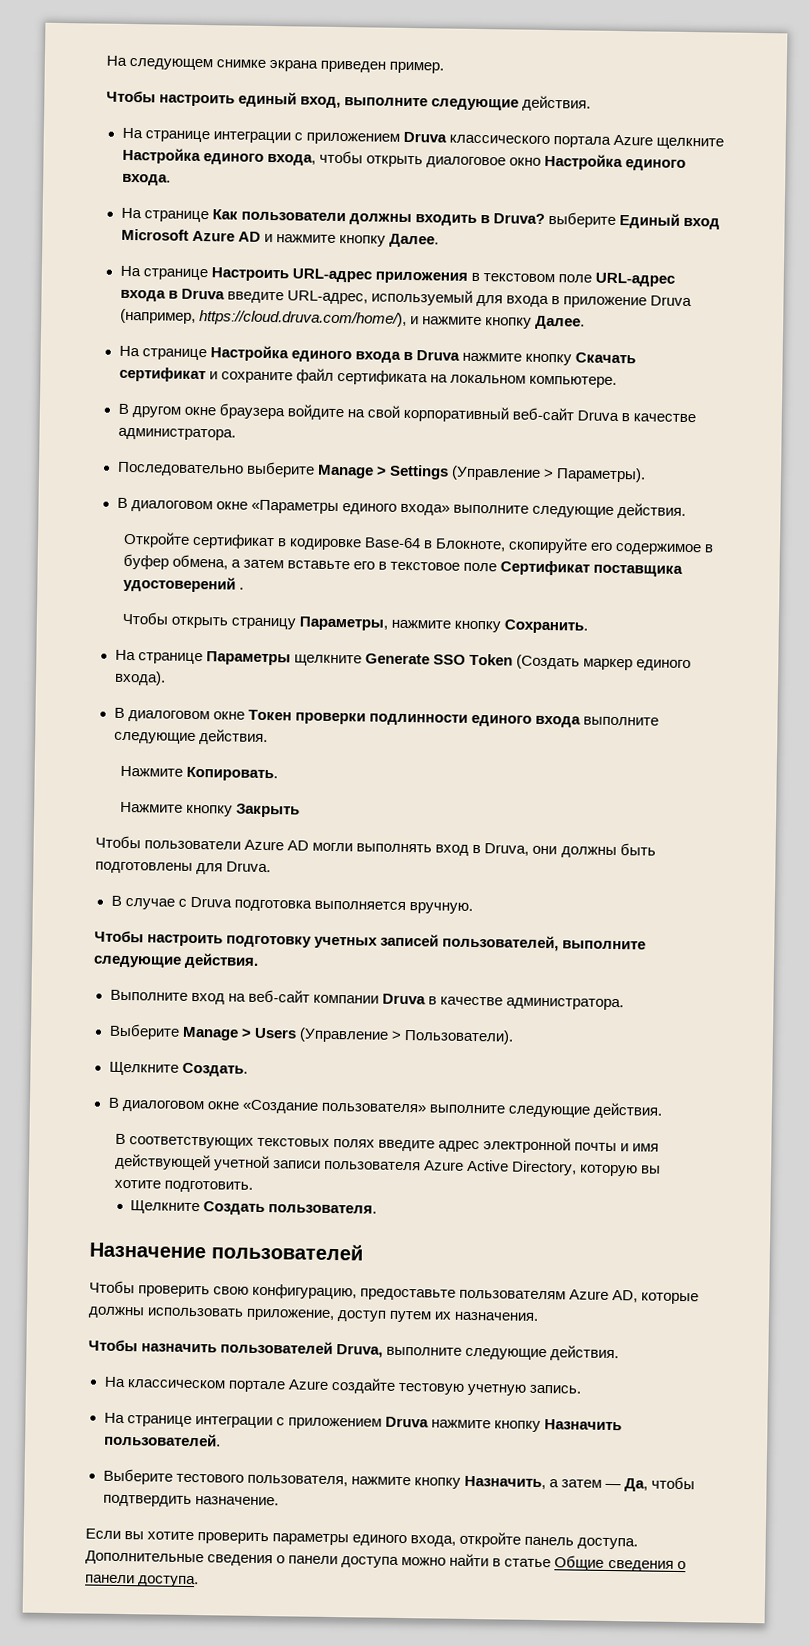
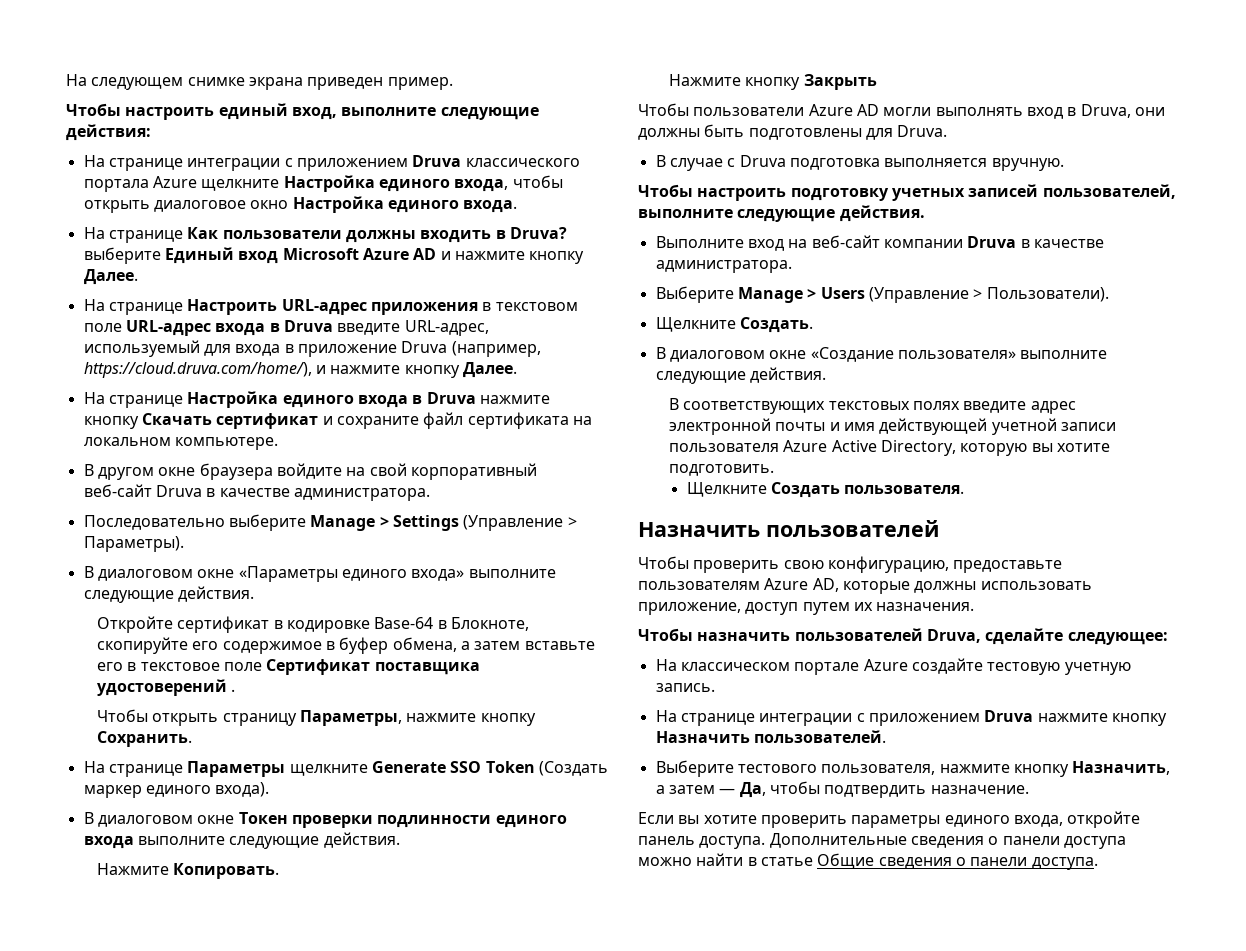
- Чтобы настроить единый вход, выполните следующие действия.
+ Чтобы настроить единый вход, выполните следующие действия:
- Назначение пользователей
+ Назначить пользователей
- Чтобы назначить пользователей Druva, выполните следующие действия.
+ Чтобы назначить пользователей Druva, сделайте следующее:

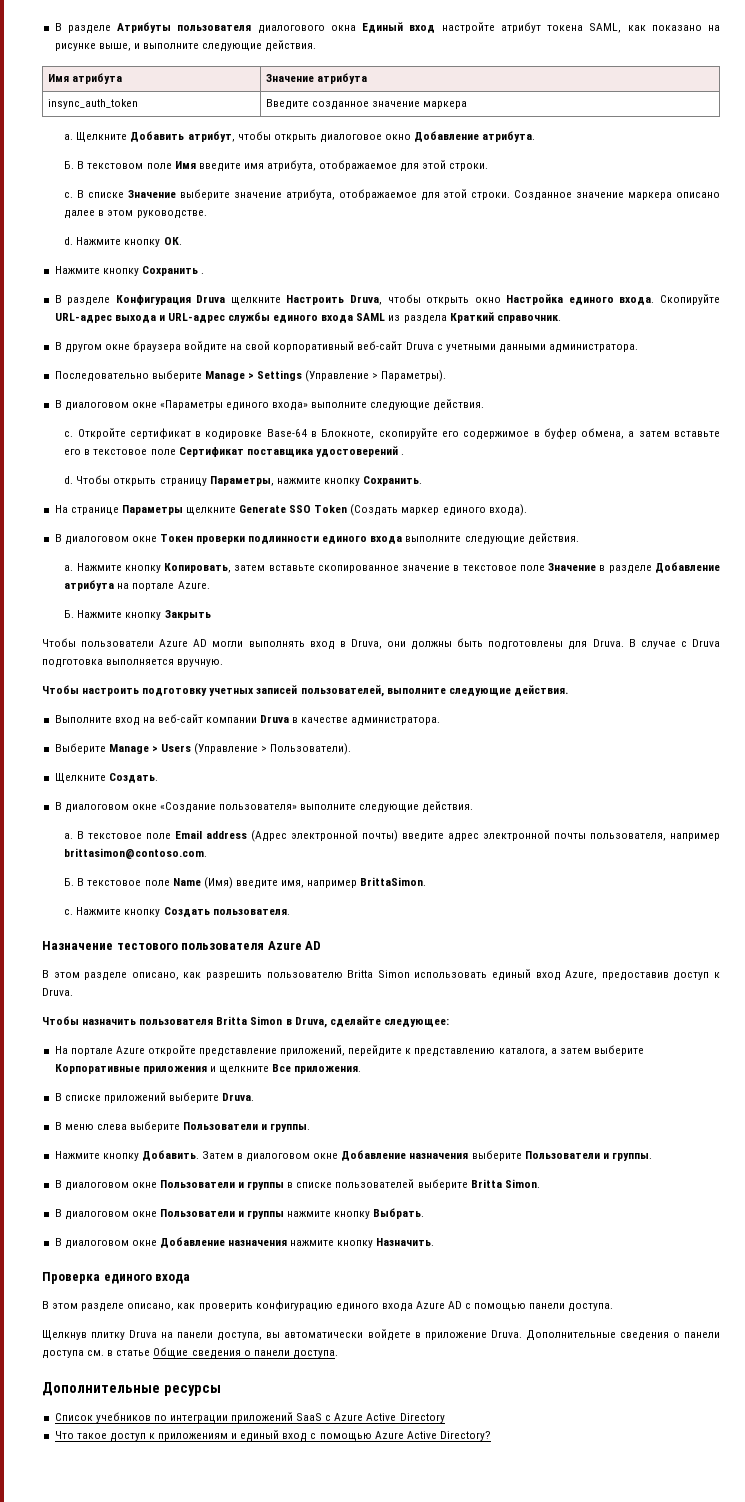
- На следующем снимке экрана приведен пример.
- Чтобы настроить единый вход, выполните следующие действия:
- На странице интеграции с приложением Druva классического портала Azure щелкните Настройка единого входа, чтобы открыть диалоговое окно Настройка единого входа.
- На странице Как пользователи должны входить в Druva? выберите Единый вход Microsoft Azure AD и нажмите кнопку Далее.
- На странице Настроить URL-адрес приложения в текстовом поле URL-адрес входа в Druva введите URL-адрес, используемый для входа в приложение Druva (например, https://cloud.druva.com/home/), и нажмите кнопку Далее.
- На странице Настройка единого входа в Druva нажмите кнопку Скачать сертификат и сохраните файл сертификата на локальном компьютере.
+ В разделе Атрибуты пользователя диалогового окна Единый вход настройте атрибут токена SAML, как показано на рисунке выше, и выполните следующие действия.
+ Имя атрибута | Значение атрибута
+ insync_auth_token | Введите созданное значение маркера
+ a. Щелкните Добавить атрибут, чтобы открыть диалоговое окно Добавление атрибута.
+ Б. В текстовом поле Имя введите имя атрибута, отображаемое для этой строки.
+ c. В списке Значение выберите значение атрибута, отображаемое для этой строки. Созданное значение маркера описано далее в этом руководстве.
+ d. Нажмите кнопку ОК.
+ Нажмите кнопку Сохранить .
+ В разделе Конфигурация Druva щелкните Настроить Druva, чтобы открыть окно Настройка единого входа. Скопируйте URL-адрес выхода и URL-адрес службы единого входа SAML из раздела Краткий справочник.
- В другом окне браузера войдите на свой корпоративный веб-сайт Druva в качестве администратора.
+ В другом окне браузера войдите на свой корпоративный веб-сайт Druva с учетными данными администратора.
  В диалоговом окне «Параметры единого входа» выполните следующие действия.
- Откройте сертификат в кодировке Base-64 в Блокноте, скопируйте его содержимое в буфер обмена, а затем вставьте его в текстовое поле Сертификат поставщика удостоверений .
- Чтобы открыть страницу Параметры, нажмите кнопку Сохранить.
+ c. Откройте сертификат в кодировке Base-64 в Блокноте, скопируйте его содержимое в буфер обмена, а затем вставьте его в текстовое поле Сертификат поставщика удостоверений .
+ d. Чтобы открыть страницу Параметры, нажмите кнопку Сохранить.
- Нажмите Копировать.
- Нажмите кнопку Закрыть
+ a. Нажмите кнопку Копировать, затем вставьте скопированное значение в текстовое поле Значение в разделе Добавление атрибута на портале Azure.
+ Б. Нажмите кнопку Закрыть
- Чтобы пользователи Azure AD могли выполнять вход в Druva, они должны быть подготовлены для Druva.
- В случае с Druva подготовка выполняется вручную.
+ Чтобы пользователи Azure AD могли выполнять вход в Druva, они должны быть подготовлены для Druva. В случае с Druva подготовка выполняется вручную.
- В соответствующих текстовых полях введите адрес электронной почты и имя действующей учетной записи пользователя Azure Active Directory, которую вы хотите подготовить.
- Щелкните Создать пользователя.
- Назначить пользователей
- Чтобы проверить свою конфигурацию, предоставьте пользователям Azure AD, которые должны использовать приложение, доступ путем их назначения.
- Чтобы назначить пользователей Druva, сделайте следующее:
+ a. В текстовое поле Email address (Адрес электронной почты) введите адрес электронной почты пользователя, например brittasimon@contoso.com.
+ Б. В текстовое поле Name (Имя) введите имя, например BrittaSimon.
+ c. Нажмите кнопку Создать пользователя.
+ Назначение тестового пользователя Azure AD
+ В этом разделе описано, как разрешить пользователю Britta Simon использовать единый вход Azure, предоставив доступ к Druva.
+ Чтобы назначить пользователя Britta Simon в Druva, сделайте следующее:
- На классическом портале Azure создайте тестовую учетную запись.
- На странице интеграции с приложением Druva нажмите кнопку Назначить пользователей.
- Выберите тестового пользователя, нажмите кнопку Назначить, а затем — Да, чтобы подтвердить назначение.
- Если вы хотите проверить параметры единого входа, откройте панель доступа.
+ На портале Azure откройте представление приложений, перейдите к представлению каталога, а затем выберите Корпоративные приложения и щелкните Все приложения.
+ В списке приложений выберите Druva.
+ В меню слева выберите Пользователи и группы.
+ Нажмите кнопку Добавить. Затем в диалоговом окне Добавление назначения выберите Пользователи и группы.
+ В диалоговом окне Пользователи и группы в списке пользователей выберите Britta Simon.
+ В диалоговом окне Пользователи и группы нажмите кнопку Выбрать.
+ В диалоговом окне Добавление назначения нажмите кнопку Назначить.
+ Проверка единого входа
+ В этом разделе описано, как проверить конфигурацию единого входа Azure AD с помощью панели доступа.
+ Щелкнув плитку Druva на панели доступа, вы автоматически войдете в приложение Druva.
- Дополнительные сведения о панели доступа можно найти в статье Общие сведения о панели доступа.
+ Дополнительные сведения о панели доступа см. в статье Общие сведения о панели доступа.
+ Дополнительные ресурсы
+ Список учебников по интеграции приложений SaaS с Azure Active Directory
+ Что такое доступ к приложениям и единый вход с помощью Azure Active Directory?

